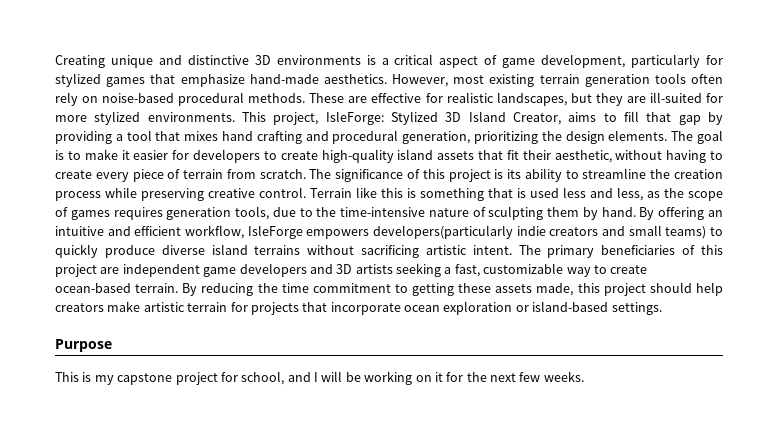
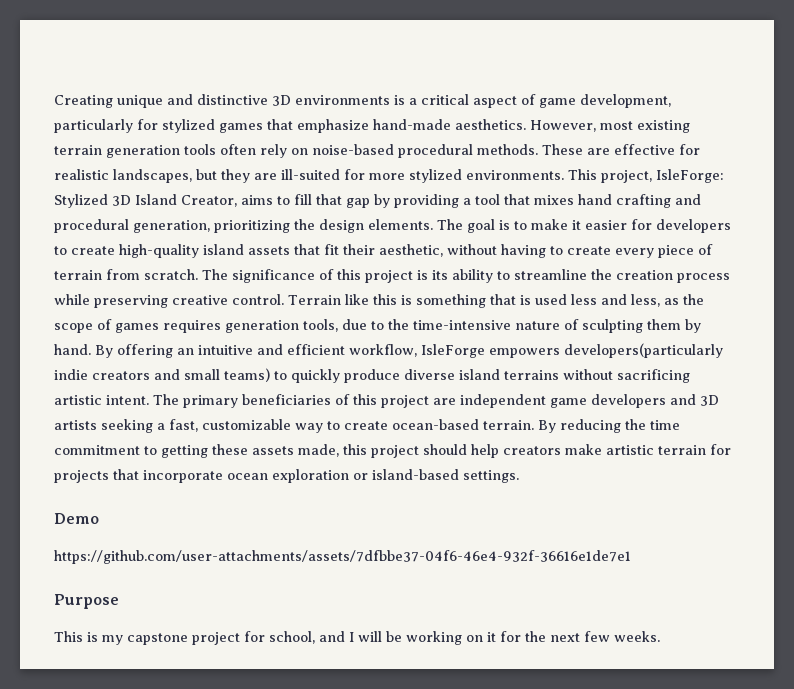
+ Demo
+ https://github.com/user-attachments/assets/7dfbbe37-04f6-46e4-932f-36616e1de7e1

